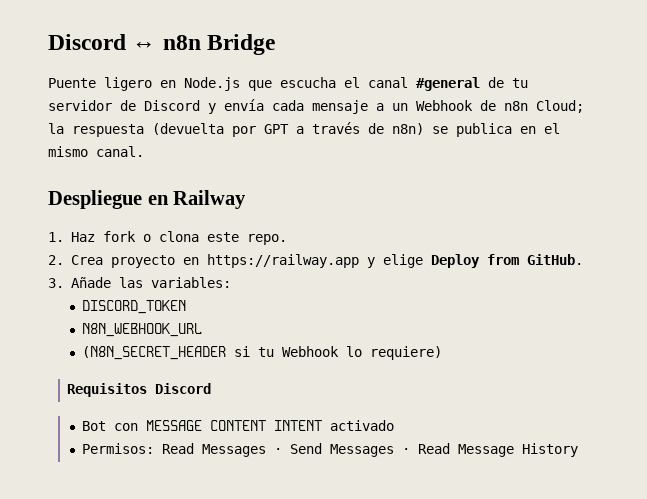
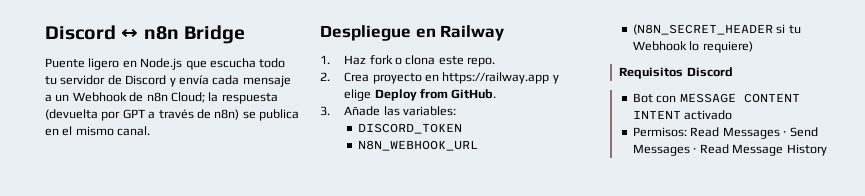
- Puente ligero en Node.js que escucha el canal #general de tu servidor de Discord y envía cada mensaje a un Webhook de n8n Cloud; la respuesta (devuelta por GPT a través de n8n) se publica en el mismo canal.
+ Puente ligero en Node.js que escucha todo tu servidor de Discord y envía cada mensaje a un Webhook de n8n Cloud; la respuesta (devuelta por GPT a través de n8n) se publica en el mismo canal.

